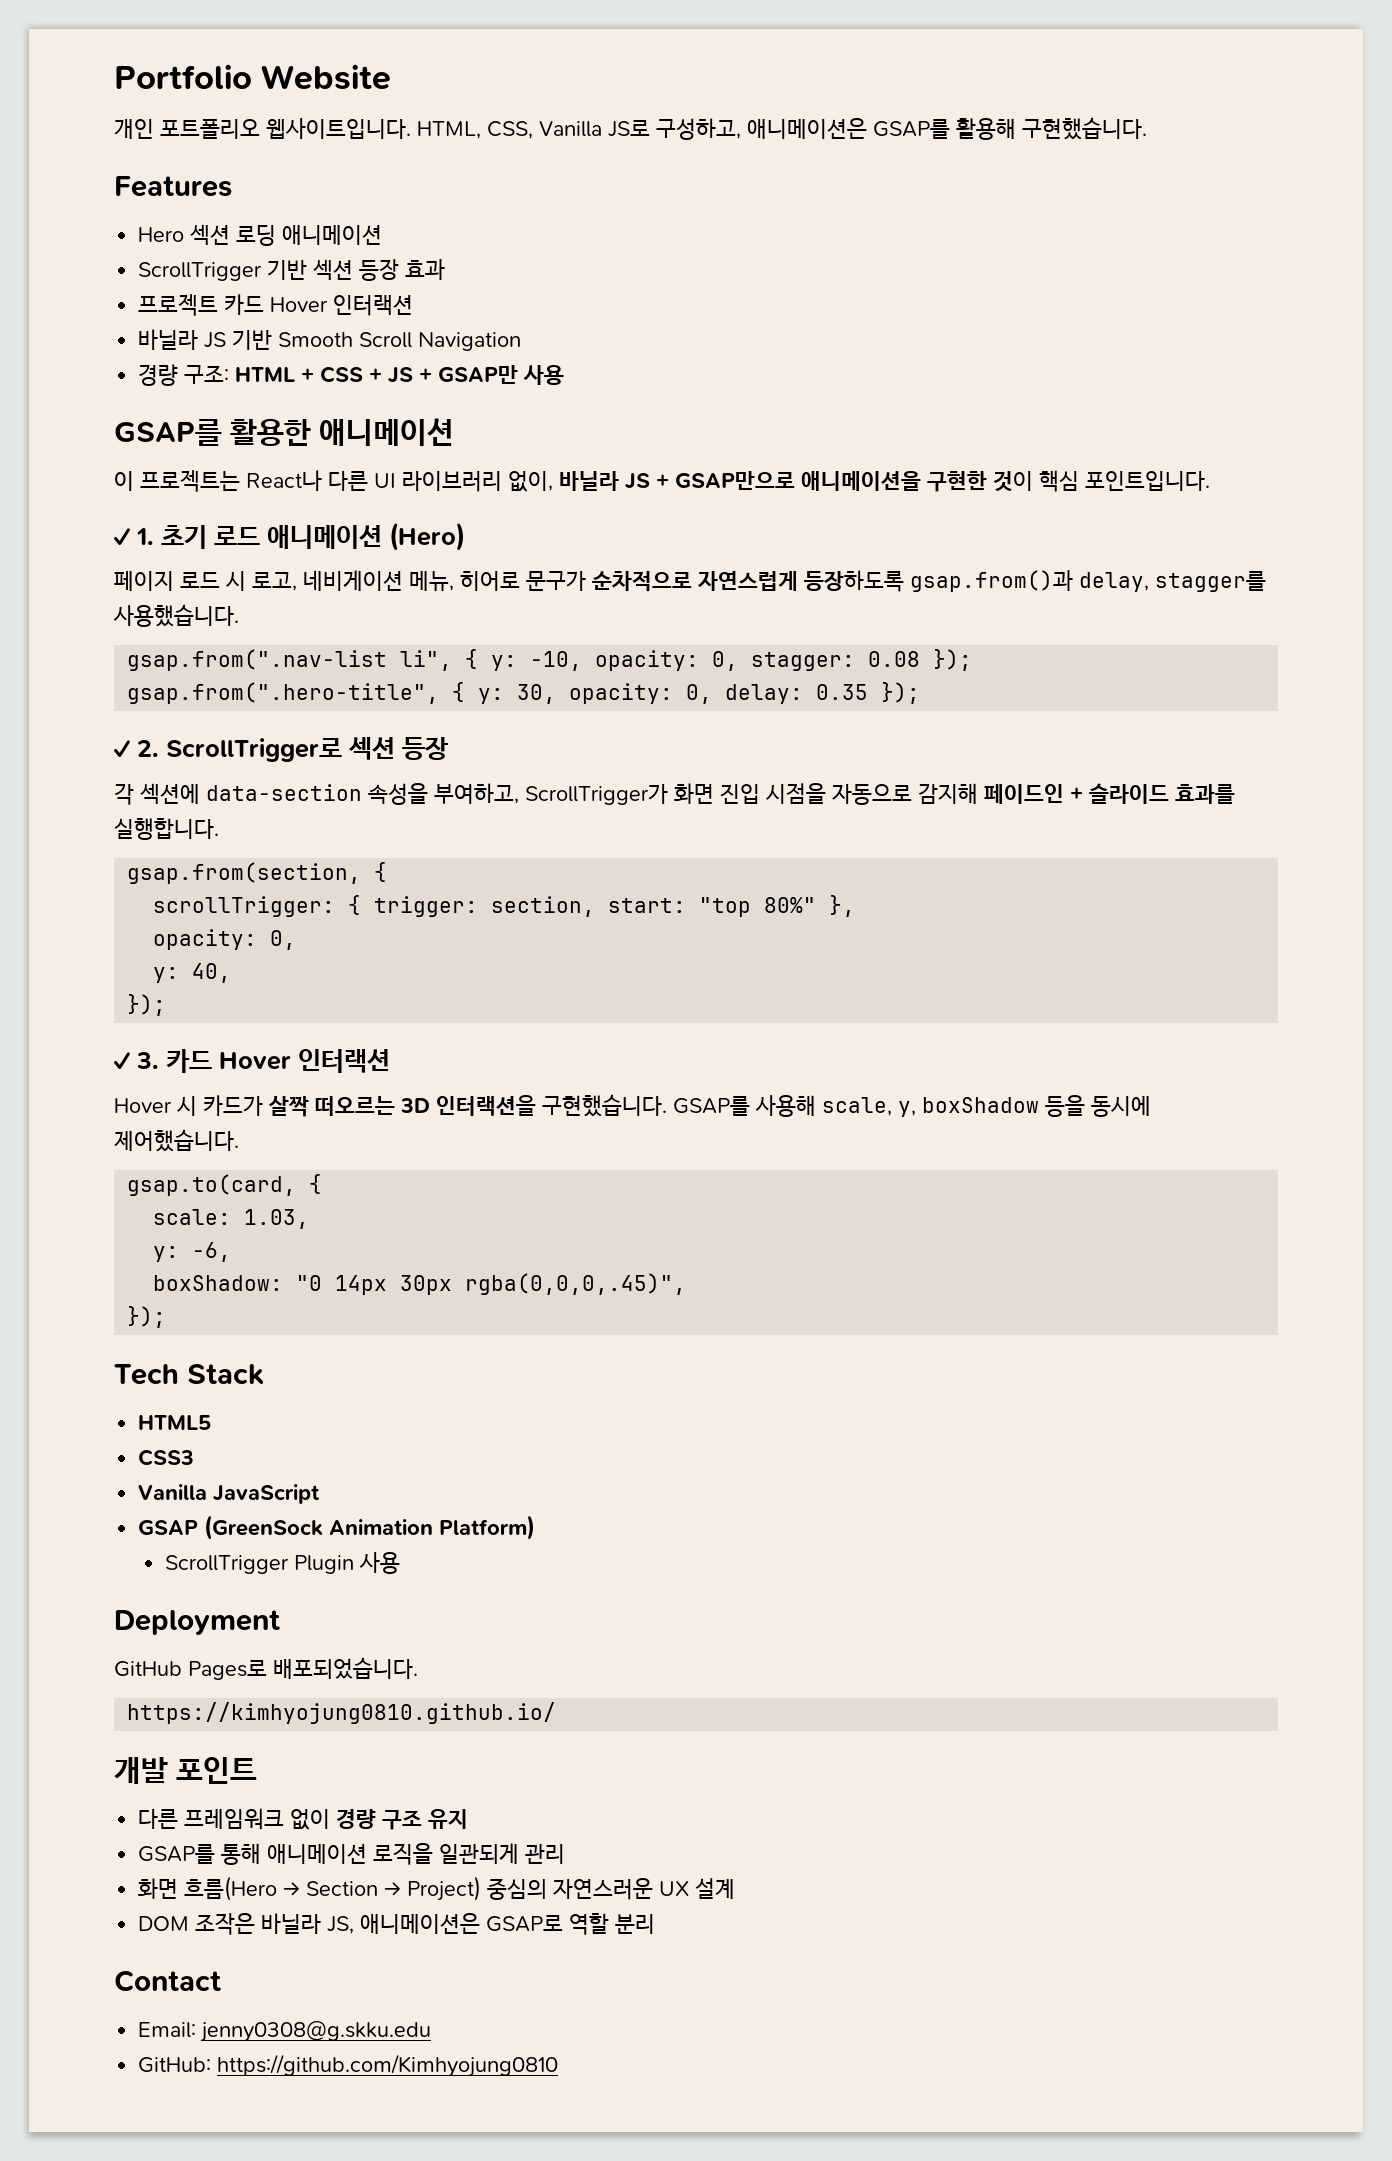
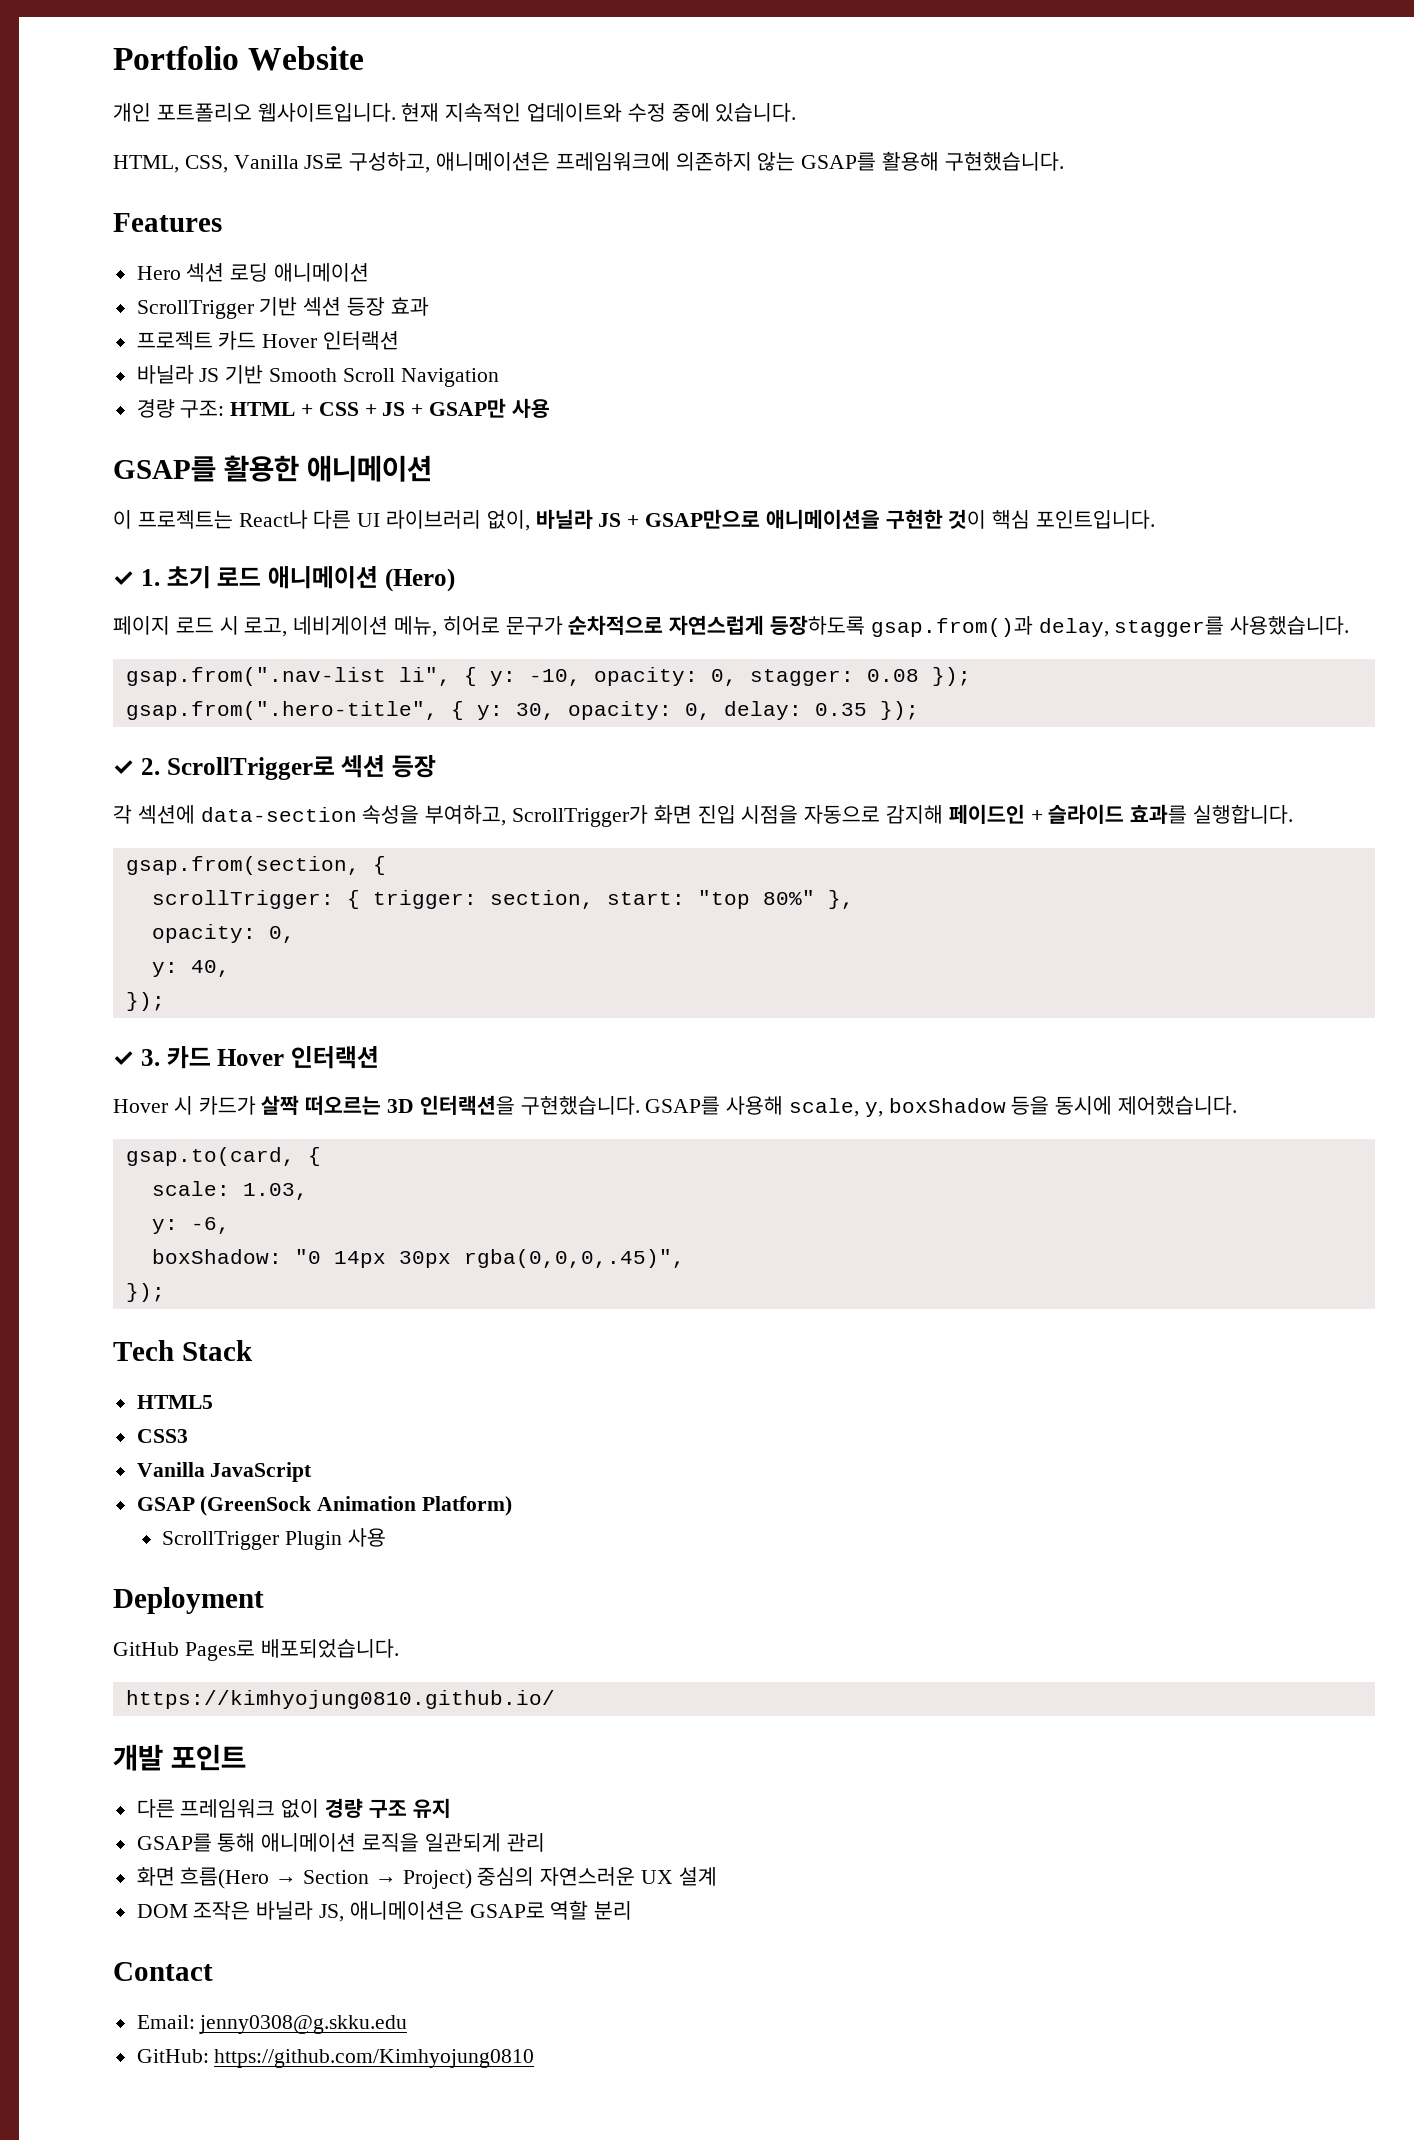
- 개인 포트폴리오 웹사이트입니다. HTML, CSS, Vanilla JS로 구성하고, 애니메이션은 GSAP를 활용해 구현했습니다.
+ 개인 포트폴리오 웹사이트입니다. 현재 지속적인 업데이트와 수정 중에 있습니다.
+ HTML, CSS, Vanilla JS로 구성하고, 애니메이션은 프레임워크에 의존하지 않는 GSAP를 활용해 구현했습니다.

